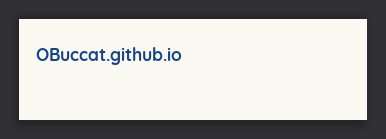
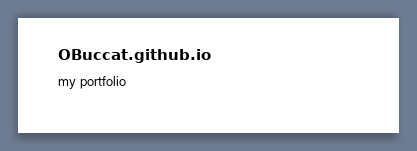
+ my portfolio

